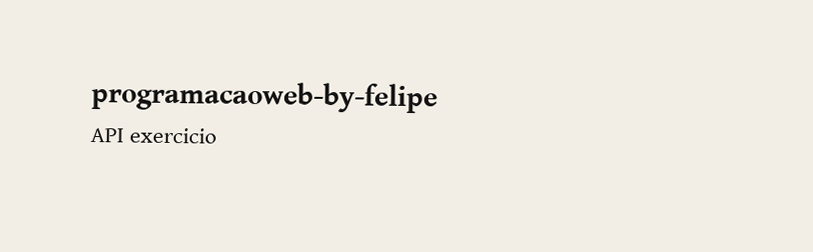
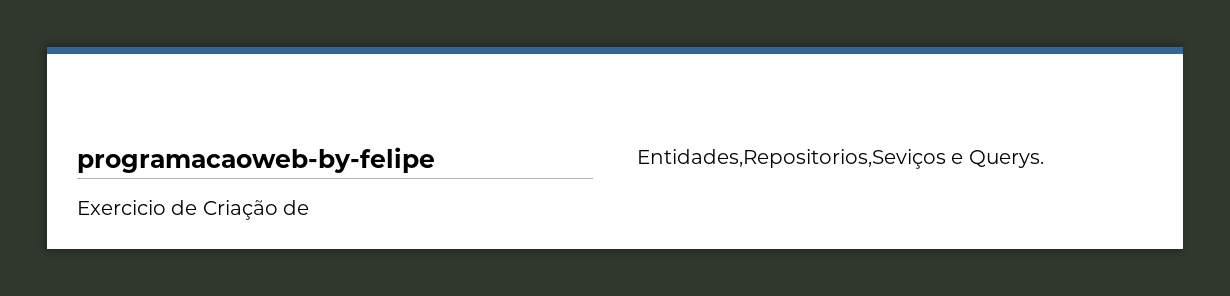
- API exercicio
+ Exercicio de Criação de Entidades,Repositorios,Seviços e Querys.

